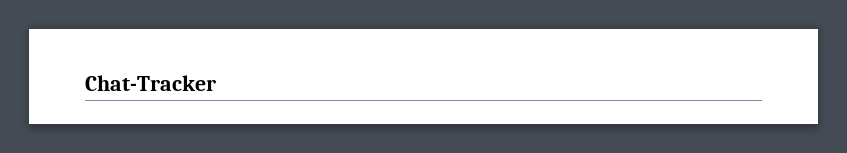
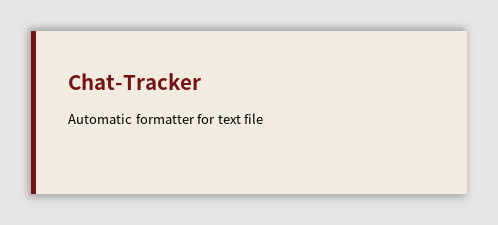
+ Automatic formatter for text file

